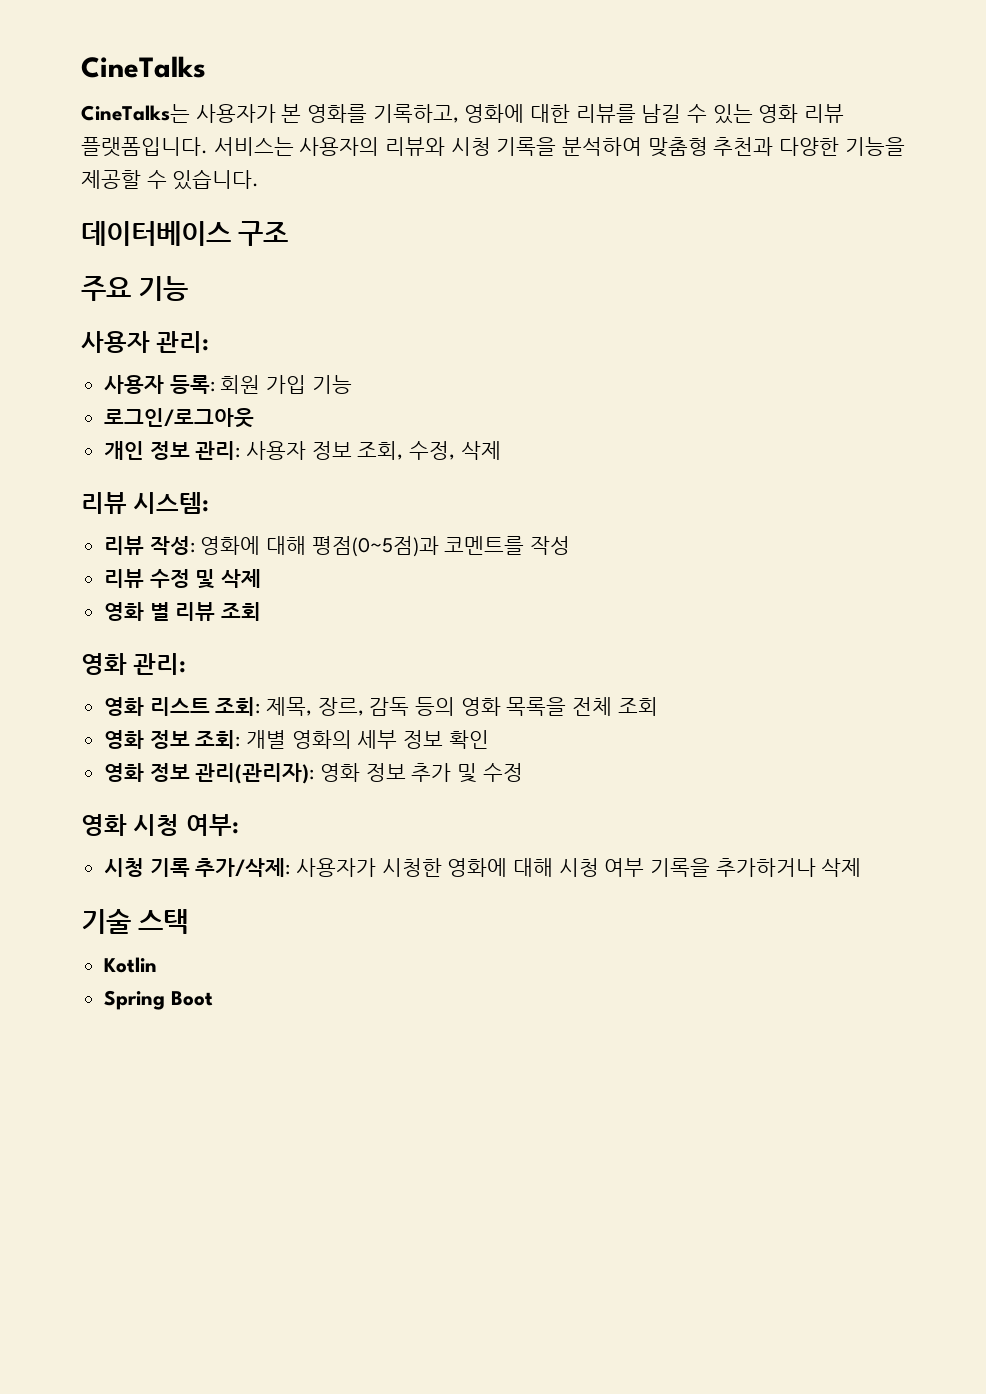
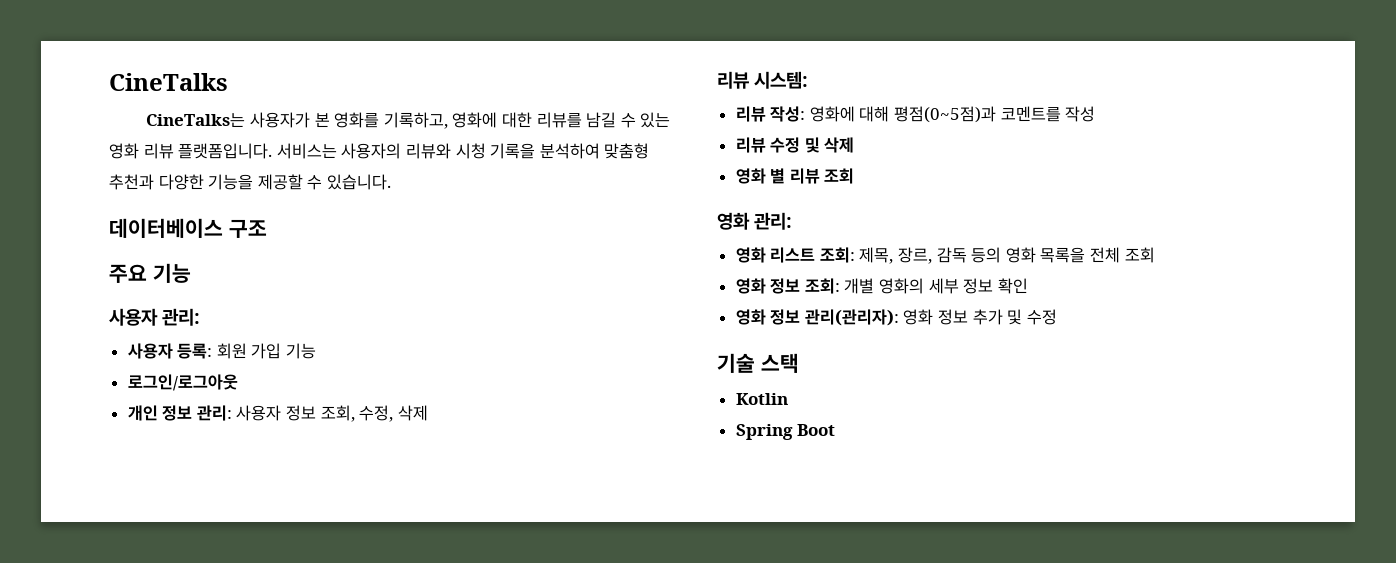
- 영화 시청 여부:
- 시청 기록 추가/삭제: 사용자가 시청한 영화에 대해 시청 여부 기록을 추가하거나 삭제

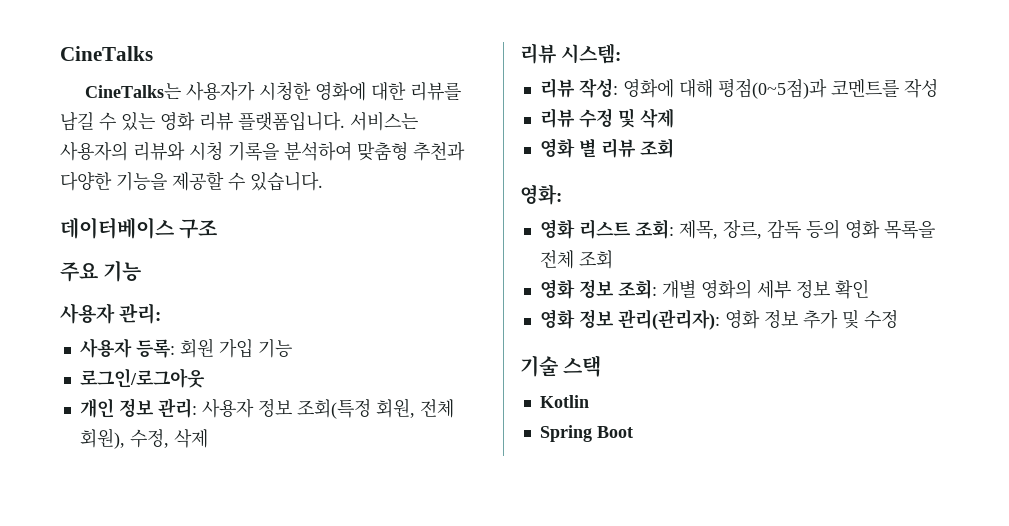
- CineTalks는 사용자가 본 영화를 기록하고, 영화에 대한 리뷰를 남길 수 있는 영화 리뷰 플랫폼입니다.
+ CineTalks는 사용자가 시청한 영화에 대한 리뷰를 남길 수 있는 영화 리뷰 플랫폼입니다.
- 개인 정보 관리: 사용자 정보 조회, 수정, 삭제
+ 개인 정보 관리: 사용자 정보 조회(특정 회원, 전체 회원), 수정, 삭제
- 영화 관리:
+ 영화:

